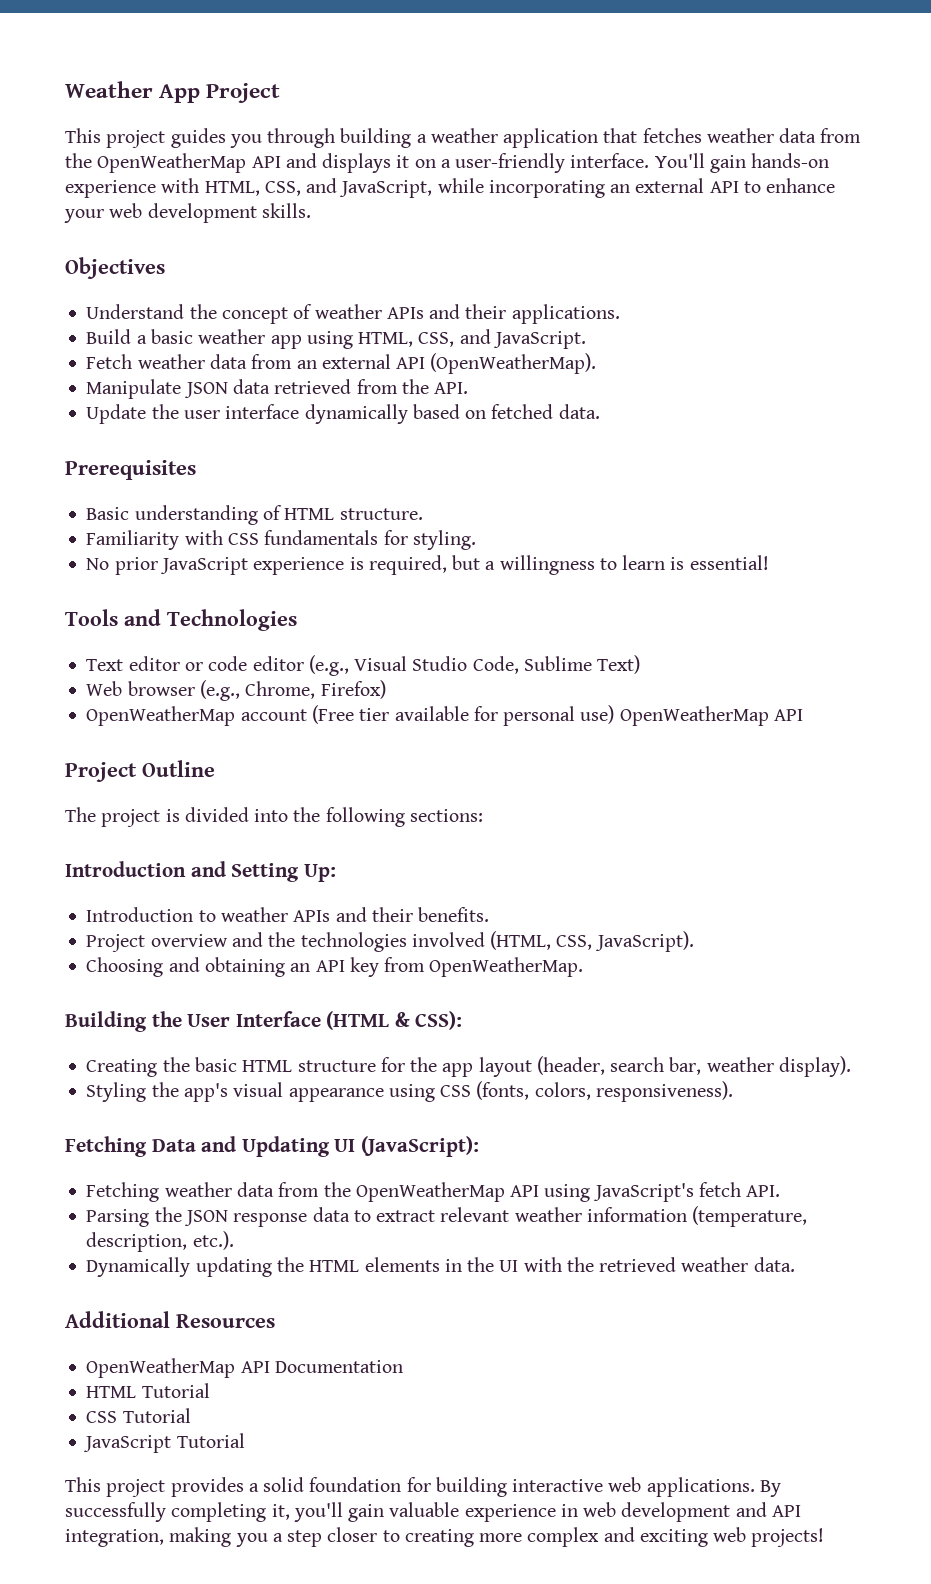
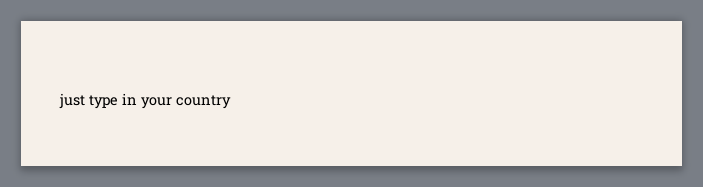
- Weather App Project
- This project guides you through building a weather application that fetches weather data from the OpenWeatherMap API and displays it on a user-friendly interface. You'll gain hands-on experience with HTML, CSS, and JavaScript, while incorporating an external API to enhance your web development skills.
- Objectives
- Understand the concept of weather APIs and their applications.
- Build a basic weather app using HTML, CSS, and JavaScript.
- Fetch weather data from an external API (OpenWeatherMap).
- Manipulate JSON data retrieved from the API.
- Update the user interface dynamically based on fetched data.
- Prerequisites
- Basic understanding of HTML structure.
- Familiarity with CSS fundamentals for styling.
- No prior JavaScript experience is required, but a willingness to learn is essential!
- Tools and Technologies
- Text editor or code editor (e.g., Visual Studio Code, Sublime Text)
- Web browser (e.g., Chrome, Firefox)
- OpenWeatherMap account (Free tier available for personal use) OpenWeatherMap API
- Project Outline
- The project is divided into the following sections:
- Introduction and Setting Up:
- Introduction to weather APIs and their benefits.
- Project overview and the technologies involved (HTML, CSS, JavaScript).
- Choosing and obtaining an API key from OpenWeatherMap.
- Building the User Interface (HTML & CSS):
- Creating the basic HTML structure for the app layout (header, search bar, weather display).
- Styling the app's visual appearance using CSS (fonts, colors, responsiveness).
- Fetching Data and Updating UI (JavaScript):
- Fetching weather data from the OpenWeatherMap API using JavaScript's fetch API.
- Parsing the JSON response data to extract relevant weather information (temperature, description, etc.).
- Dynamically updating the HTML elements in the UI with the retrieved weather data.
- Additional Resources
- OpenWeatherMap API Documentation
- HTML Tutorial
- CSS Tutorial
- JavaScript Tutorial
- This project provides a solid foundation for building interactive web applications. By successfully completing it, you'll gain valuable experience in web development and API integration, making you a step closer to creating more complex and exciting web projects!
+ just type in your country

